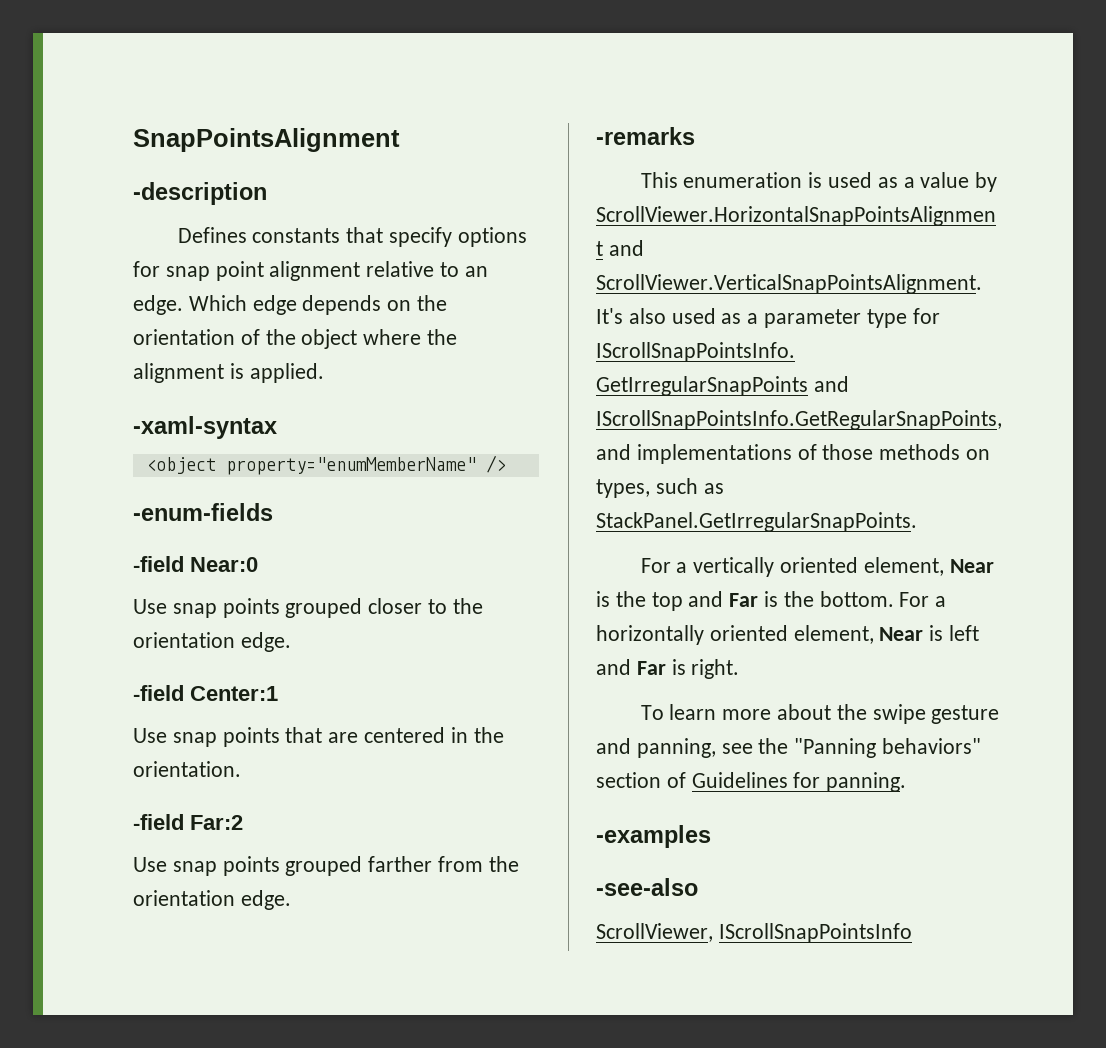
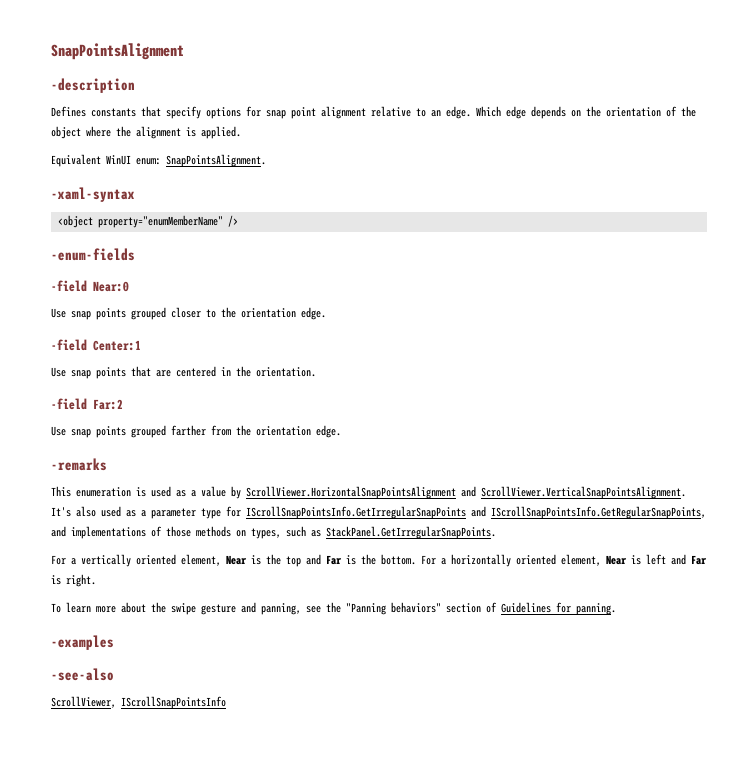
+ Equivalent WinUI enum: SnapPointsAlignment.

